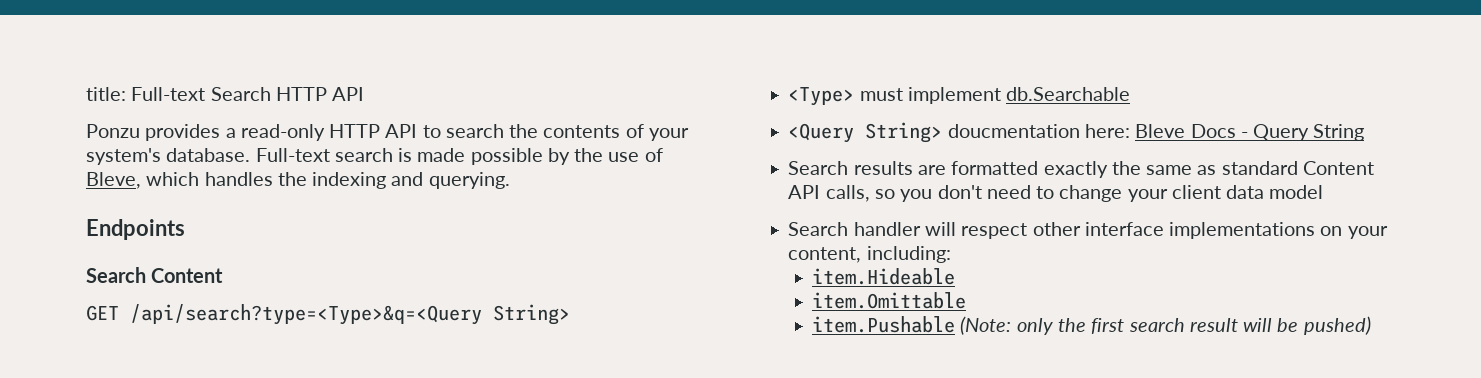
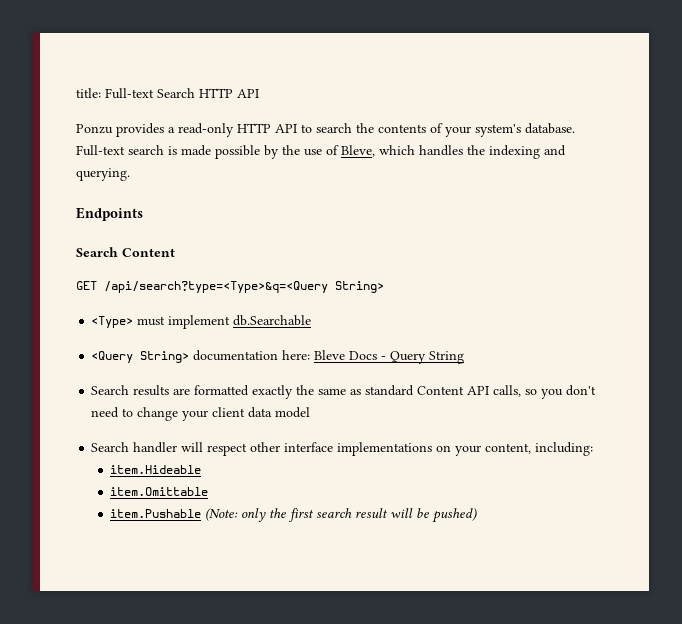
- <Query String> doucmentation here: Bleve Docs - Query String
+ <Query String> documentation here: Bleve Docs - Query String

